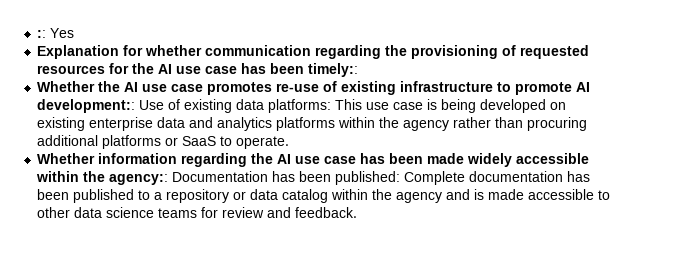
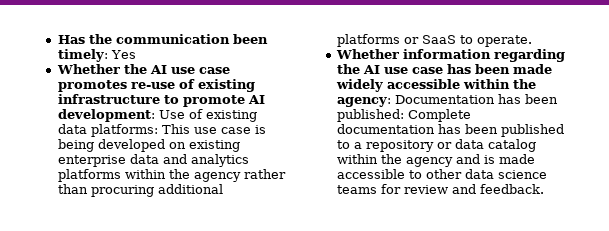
- :: Yes
- Explanation for whether communication regarding the provisioning of requested resources for the AI use case has been timely::
+ Has the communication been timely: Yes
- Whether the AI use case promotes re-use of existing infrastructure to promote AI development:: Use of existing data platforms: This use case is being developed on existing enterprise data and analytics platforms within the agency rather than procuring additional platforms or SaaS to operate.
+ Whether the AI use case promotes re-use of existing infrastructure to promote AI development: Use of existing data platforms: This use case is being developed on existing enterprise data and analytics platforms within the agency rather than procuring additional platforms or SaaS to operate.
- Whether information regarding the AI use case has been made widely accessible within the agency:: Documentation has been published: Complete documentation has been published to a repository or data catalog within the agency and is made accessible to other data science teams for review and feedback.
+ Whether information regarding the AI use case has been made widely accessible within the agency: Documentation has been published: Complete documentation has been published to a repository or data catalog within the agency and is made accessible to other data science teams for review and feedback.

